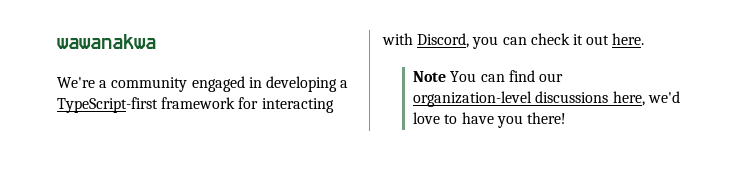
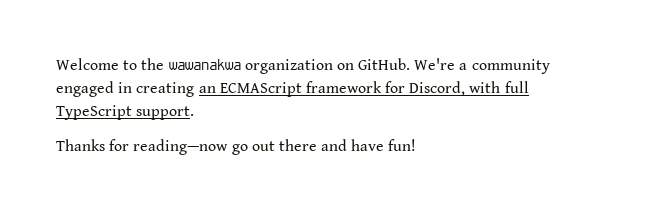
- wawanakwa
- We're a community engaged in developing a TypeScript-first framework for interacting with Discord, you can check it out here.
- Note You can find our organization-level discussions here, we'd love to have you there!
+ Welcome to the wawanakwa organization on GitHub. We're a community engaged in creating an ECMAScript framework for Discord, with full TypeScript support.
+ Thanks for reading—now go out there and have fun!

